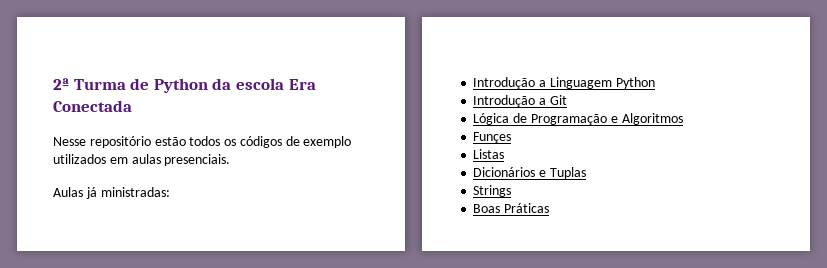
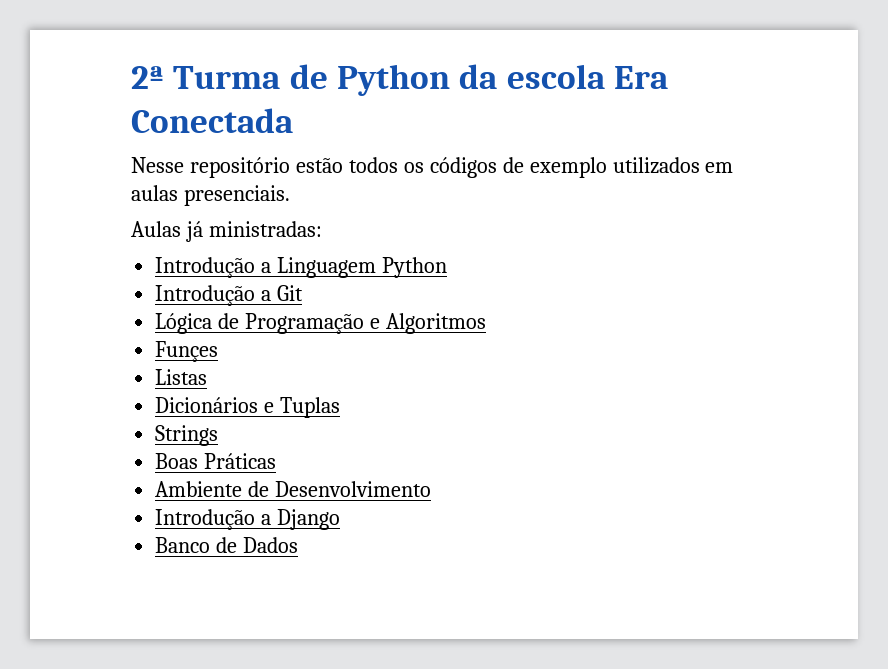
+ Ambiente de Desenvolvimento
+ Introdução a Django
+ Banco de Dados

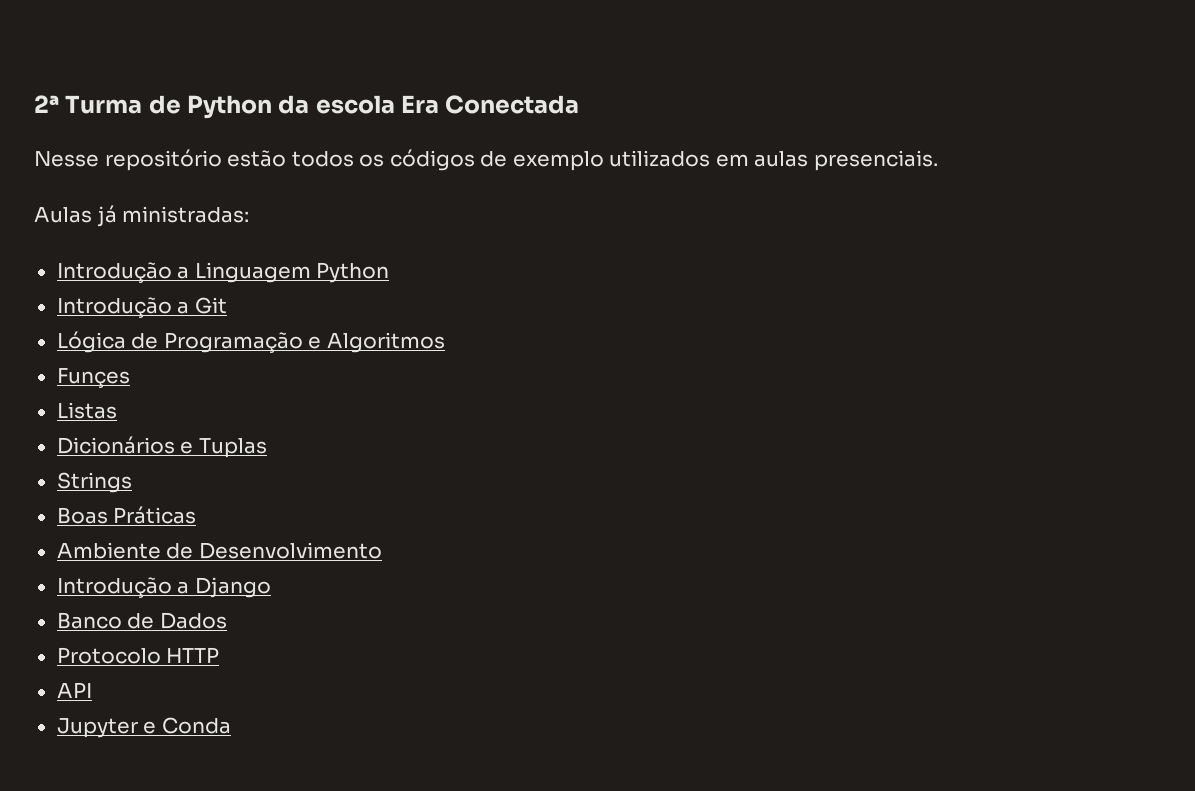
+ Protocolo HTTP
+ API
+ Jupyter e Conda

